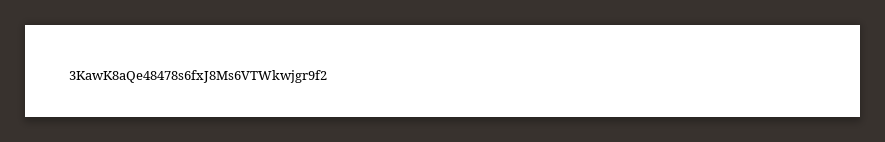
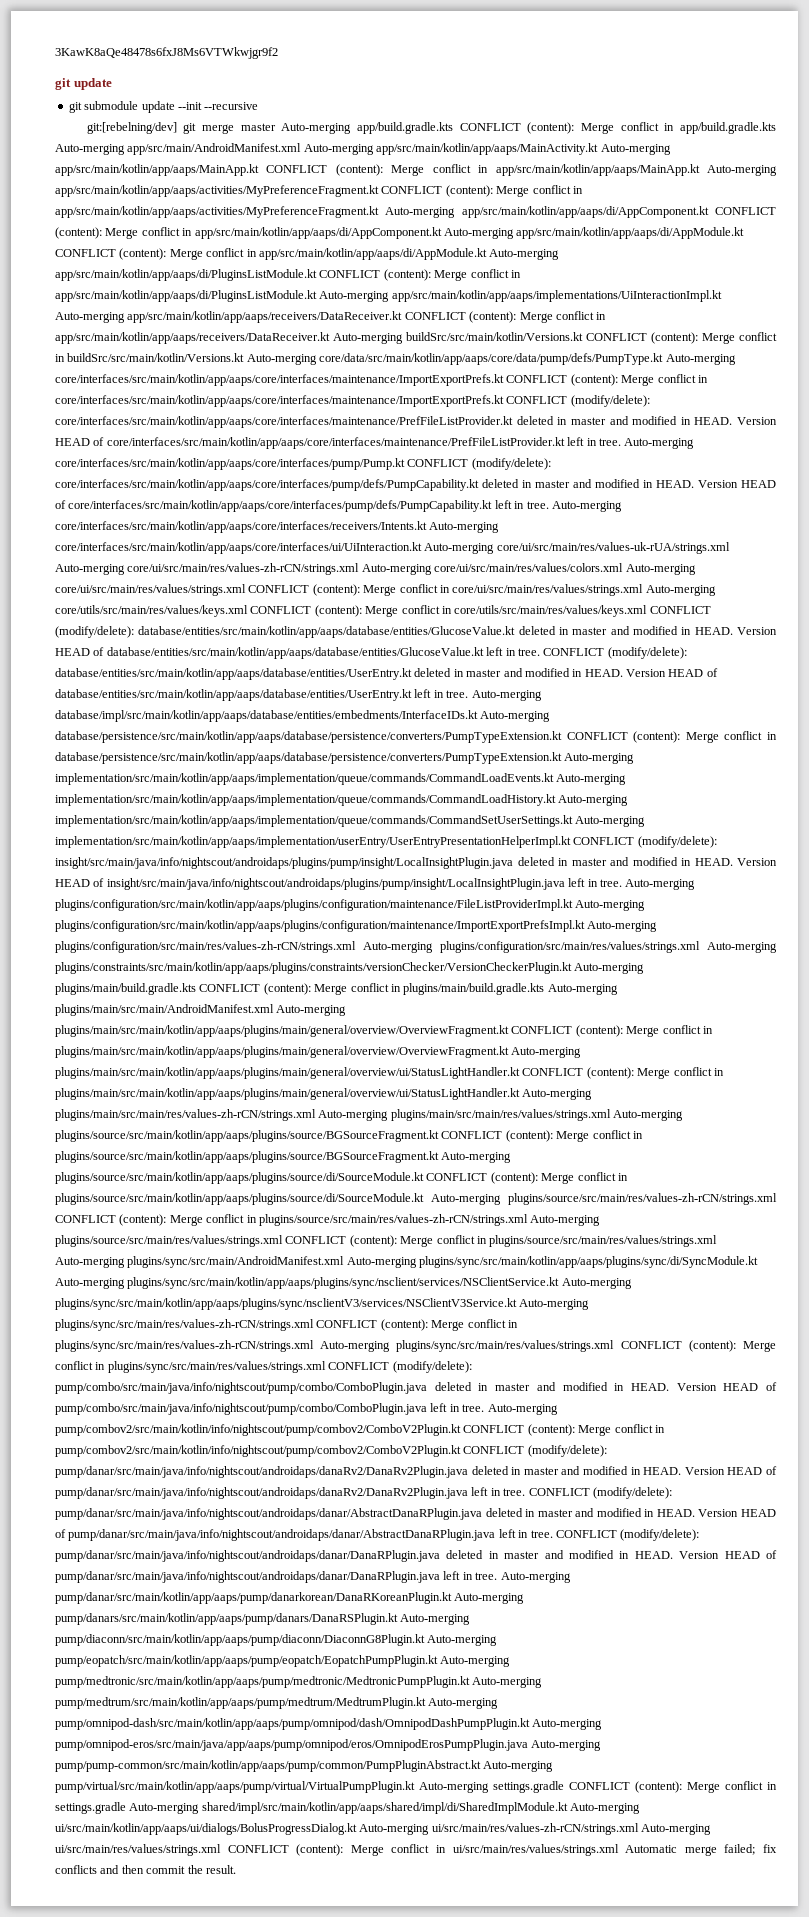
+ git update
+ git submodule update --init --recursive
+ git:[rebelning/dev] git merge master Auto-merging app/build.gradle.kts CONFLICT (content): Merge conflict in app/build.gradle.kts Auto-merging app/src/main/AndroidManifest.xml Auto-merging app/src/main/kotlin/app/aaps/MainActivity.kt Auto-merging app/src/main/kotlin/app/aaps/MainApp.kt CONFLICT (content): Merge conflict in app/src/main/kotlin/app/aaps/MainApp.kt Auto-merging app/src/main/kotlin/app/aaps/activities/MyPreferenceFragment.kt CONFLICT (content): Merge conflict in app/src/main/kotlin/app/aaps/activities/MyPreferenceFragment.kt Auto-merging app/src/main/kotlin/app/aaps/di/AppComponent.kt CONFLICT (content): Merge conflict in app/src/main/kotlin/app/aaps/di/AppComponent.kt Auto-merging app/src/main/kotlin/app/aaps/di/AppModule.kt CONFLICT (content): Merge conflict in app/src/main/kotlin/app/aaps/di/AppModule.kt Auto-merging app/src/main/kotlin/app/aaps/di/PluginsListModule.kt CONFLICT (content): Merge conflict in app/src/main/kotlin/app/aaps/di/PluginsListModule.kt Auto-merging app/src/main/kotlin/app/aaps/implementations/UiInteractionImpl.kt Auto-merging app/src/main/kotlin/app/aaps/receivers/DataReceiver.kt CONFLICT (content): Merge conflict in app/src/main/kotlin/app/aaps/receivers/DataReceiver.kt Auto-merging buildSrc/src/main/kotlin/Versions.kt CONFLICT (content): Merge conflict in buildSrc/src/main/kotlin/Versions.kt Auto-merging core/data/src/main/kotlin/app/aaps/core/data/pump/defs/PumpType.kt Auto-merging core/interfaces/src/main/kotlin/app/aaps/core/interfaces/maintenance/ImportExportPrefs.kt CONFLICT (content): Merge conflict in core/interfaces/src/main/kotlin/app/aaps/core/interfaces/maintenance/ImportExportPrefs.kt CONFLICT (modify/delete): core/interfaces/src/main/kotlin/app/aaps/core/interfaces/maintenance/PrefFileListProvider.kt deleted in master and modified in HEAD. Version HEAD of core/interfaces/src/main/kotlin/app/aaps/core/interfaces/maintenance/PrefFileListProvider.kt left in tree. Auto-merging core/interfaces/src/main/kotlin/app/aaps/core/interfaces/pump/Pump.kt CONFLICT (modify/delete): core/interfaces/src/main/kotlin/app/aaps/core/interfaces/pump/defs/PumpCapability.kt deleted in master and modified in HEAD. Version HEAD of core/interfaces/src/main/kotlin/app/aaps/core/interfaces/pump/defs/PumpCapability.kt left in tree. Auto-merging core/interfaces/src/main/kotlin/app/aaps/core/interfaces/receivers/Intents.kt Auto-merging core/interfaces/src/main/kotlin/app/aaps/core/interfaces/ui/UiInteraction.kt Auto-merging core/ui/src/main/res/values-uk-rUA/strings.xml Auto-merging core/ui/src/main/res/values-zh-rCN/strings.xml Auto-merging core/ui/src/main/res/values/colors.xml Auto-merging core/ui/src/main/res/values/strings.xml CONFLICT (content): Merge conflict in core/ui/src/main/res/values/strings.xml Auto-merging core/utils/src/main/res/values/keys.xml CONFLICT (content): Merge conflict in core/utils/src/main/res/values/keys.xml CONFLICT (modify/delete): database/entities/src/main/kotlin/app/aaps/database/entities/GlucoseValue.kt deleted in master and modified in HEAD. Version HEAD of database/entities/src/main/kotlin/app/aaps/database/entities/GlucoseValue.kt left in tree. CONFLICT (modify/delete): database/entities/src/main/kotlin/app/aaps/database/entities/UserEntry.kt deleted in master and modified in HEAD. Version HEAD of database/entities/src/main/kotlin/app/aaps/database/entities/UserEntry.kt left in tree. Auto-merging database/impl/src/main/kotlin/app/aaps/database/entities/embedments/InterfaceIDs.kt Auto-merging database/persistence/src/main/kotlin/app/aaps/database/persistence/converters/PumpTypeExtension.kt CONFLICT (content): Merge conflict in database/persistence/src/main/kotlin/app/aaps/database/persistence/converters/PumpTypeExtension.kt Auto-merging implementation/src/main/kotlin/app/aaps/implementation/queue/commands/CommandLoadEvents.kt Auto-merging implementation/src/main/kotlin/app/aaps/implementation/queue/commands/CommandLoadHistory.kt Auto-merging implementation/src/main/kotlin/app/aaps/implementation/queue/commands/CommandSetUserSettings.kt Auto-merging implementation/src/main/kotlin/app/aaps/implementation/userEntry/UserEntryPresentationHelperImpl.kt CONFLICT (modify/delete): insight/src/main/java/info/nightscout/androidaps/plugins/pump/insight/LocalInsightPlugin.java deleted in master and modified in HEAD. Version HEAD of insight/src/main/java/info/nightscout/androidaps/plugins/pump/insight/LocalInsightPlugin.java left in tree. Auto-merging plugins/configuration/src/main/kotlin/app/aaps/plugins/configuration/maintenance/FileListProviderImpl.kt Auto-merging plugins/configuration/src/main/kotlin/app/aaps/plugins/configuration/maintenance/ImportExportPrefsImpl.kt Auto-merging plugins/configuration/src/main/res/values-zh-rCN/strings.xml Auto-merging plugins/configuration/src/main/res/values/strings.xml Auto-merging plugins/constraints/src/main/kotlin/app/aaps/plugins/constraints/versionChecker/VersionCheckerPlugin.kt Auto-merging plugins/main/build.gradle.kts CONFLICT (content): Merge conflict in plugins/main/build.gradle.kts Auto-merging plugins/main/src/main/AndroidManifest.xml Auto-merging plugins/main/src/main/kotlin/app/aaps/plugins/main/general/overview/OverviewFragment.kt CONFLICT (content): Merge conflict in plugins/main/src/main/kotlin/app/aaps/plugins/main/general/overview/OverviewFragment.kt Auto-merging plugins/main/src/main/kotlin/app/aaps/plugins/main/general/overview/ui/StatusLightHandler.kt CONFLICT (content): Merge conflict in plugins/main/src/main/kotlin/app/aaps/plugins/main/general/overview/ui/StatusLightHandler.kt Auto-merging plugins/main/src/main/res/values-zh-rCN/strings.xml Auto-merging plugins/main/src/main/res/values/strings.xml Auto-merging plugins/source/src/main/kotlin/app/aaps/plugins/source/BGSourceFragment.kt CONFLICT (content): Merge conflict in plugins/source/src/main/kotlin/app/aaps/plugins/source/BGSourceFragment.kt Auto-merging plugins/source/src/main/kotlin/app/aaps/plugins/source/di/SourceModule.kt CONFLICT (content): Merge conflict in plugins/source/src/main/kotlin/app/aaps/plugins/source/di/SourceModule.kt Auto-merging plugins/source/src/main/res/values-zh-rCN/strings.xml CONFLICT (content): Merge conflict in plugins/source/src/main/res/values-zh-rCN/strings.xml Auto-merging plugins/source/src/main/res/values/strings.xml CONFLICT (content): Merge conflict in plugins/source/src/main/res/values/strings.xml Auto-merging plugins/sync/src/main/AndroidManifest.xml Auto-merging plugins/sync/src/main/kotlin/app/aaps/plugins/sync/di/SyncModule.kt Auto-merging plugins/sync/src/main/kotlin/app/aaps/plugins/sync/nsclient/services/NSClientService.kt Auto-merging plugins/sync/src/main/kotlin/app/aaps/plugins/sync/nsclientV3/services/NSClientV3Service.kt Auto-merging plugins/sync/src/main/res/values-zh-rCN/strings.xml CONFLICT (content): Merge conflict in plugins/sync/src/main/res/values-zh-rCN/strings.xml Auto-merging plugins/sync/src/main/res/values/strings.xml CONFLICT (content): Merge conflict in plugins/sync/src/main/res/values/strings.xml CONFLICT (modify/delete): pump/combo/src/main/java/info/nightscout/pump/combo/ComboPlugin.java deleted in master and modified in HEAD. Version HEAD of pump/combo/src/main/java/info/nightscout/pump/combo/ComboPlugin.java left in tree. Auto-merging pump/combov2/src/main/kotlin/info/nightscout/pump/combov2/ComboV2Plugin.kt CONFLICT (content): Merge conflict in pump/combov2/src/main/kotlin/info/nightscout/pump/combov2/ComboV2Plugin.kt CONFLICT (modify/delete): pump/danar/src/main/java/info/nightscout/androidaps/danaRv2/DanaRv2Plugin.java deleted in master and modified in HEAD. Version HEAD of pump/danar/src/main/java/info/nightscout/androidaps/danaRv2/DanaRv2Plugin.java left in tree. CONFLICT (modify/delete): pump/danar/src/main/java/info/nightscout/androidaps/danar/AbstractDanaRPlugin.java deleted in master and modified in HEAD. Version HEAD of pump/danar/src/main/java/info/nightscout/androidaps/danar/AbstractDanaRPlugin.java left in tree. CONFLICT (modify/delete): pump/danar/src/main/java/info/nightscout/androidaps/danar/DanaRPlugin.java deleted in master and modified in HEAD. Version HEAD of pump/danar/src/main/java/info/nightscout/androidaps/danar/DanaRPlugin.java left in tree. Auto-merging pump/danar/src/main/kotlin/app/aaps/pump/danarkorean/DanaRKoreanPlugin.kt Auto-merging pump/danars/src/main/kotlin/app/aaps/pump/danars/DanaRSPlugin.kt Auto-merging pump/diaconn/src/main/kotlin/app/aaps/pump/diaconn/DiaconnG8Plugin.kt Auto-merging pump/eopatch/src/main/kotlin/app/aaps/pump/eopatch/EopatchPumpPlugin.kt Auto-merging pump/medtronic/src/main/kotlin/app/aaps/pump/medtronic/MedtronicPumpPlugin.kt Auto-merging pump/medtrum/src/main/kotlin/app/aaps/pump/medtrum/MedtrumPlugin.kt Auto-merging pump/omnipod-dash/src/main/kotlin/app/aaps/pump/omnipod/dash/OmnipodDashPumpPlugin.kt Auto-merging pump/omnipod-eros/src/main/java/app/aaps/pump/omnipod/eros/OmnipodErosPumpPlugin.java Auto-merging pump/pump-common/src/main/kotlin/app/aaps/pump/common/PumpPluginAbstract.kt Auto-merging pump/virtual/src/main/kotlin/app/aaps/pump/virtual/VirtualPumpPlugin.kt Auto-merging settings.gradle CONFLICT (content): Merge conflict in settings.gradle Auto-merging shared/impl/src/main/kotlin/app/aaps/shared/impl/di/SharedImplModule.kt Auto-merging ui/src/main/kotlin/app/aaps/ui/dialogs/BolusProgressDialog.kt Auto-merging ui/src/main/res/values-zh-rCN/strings.xml Auto-merging ui/src/main/res/values/strings.xml CONFLICT (content): Merge conflict in ui/src/main/res/values/strings.xml Automatic merge failed; fix conflicts and then commit the result.

